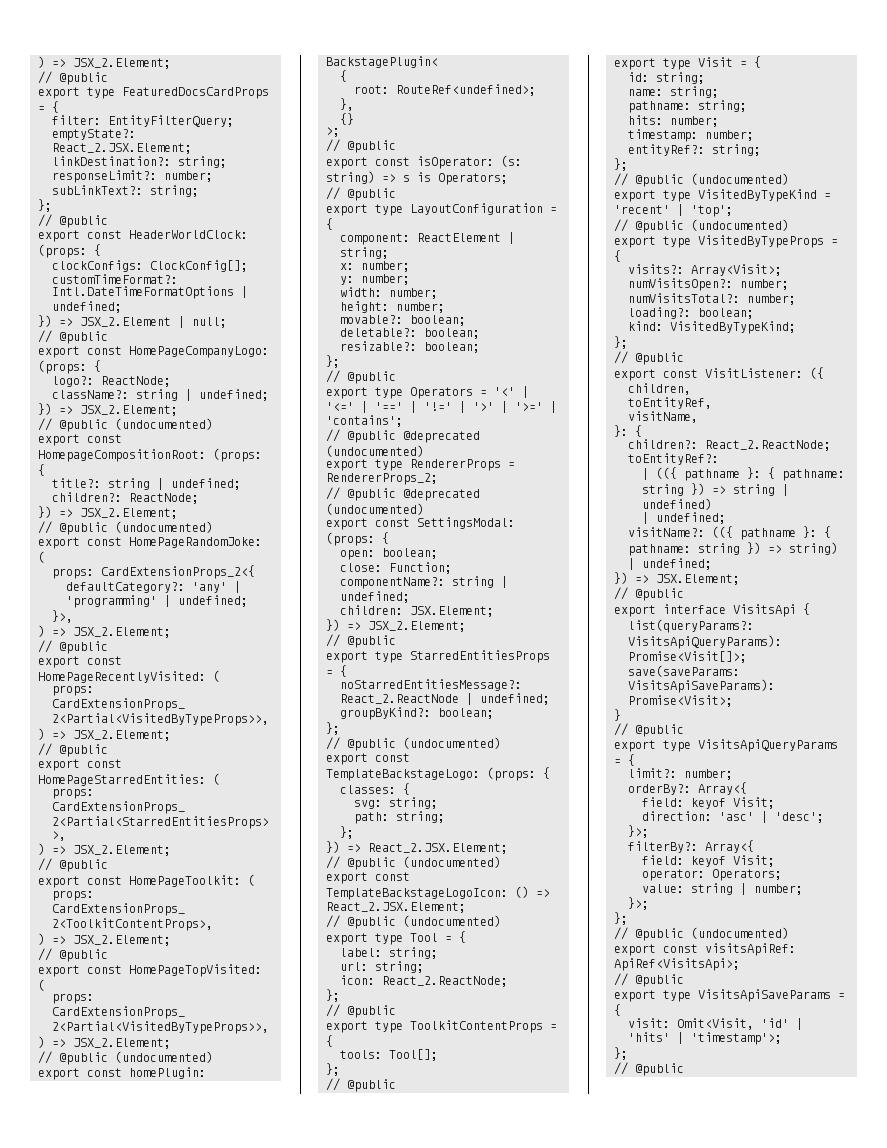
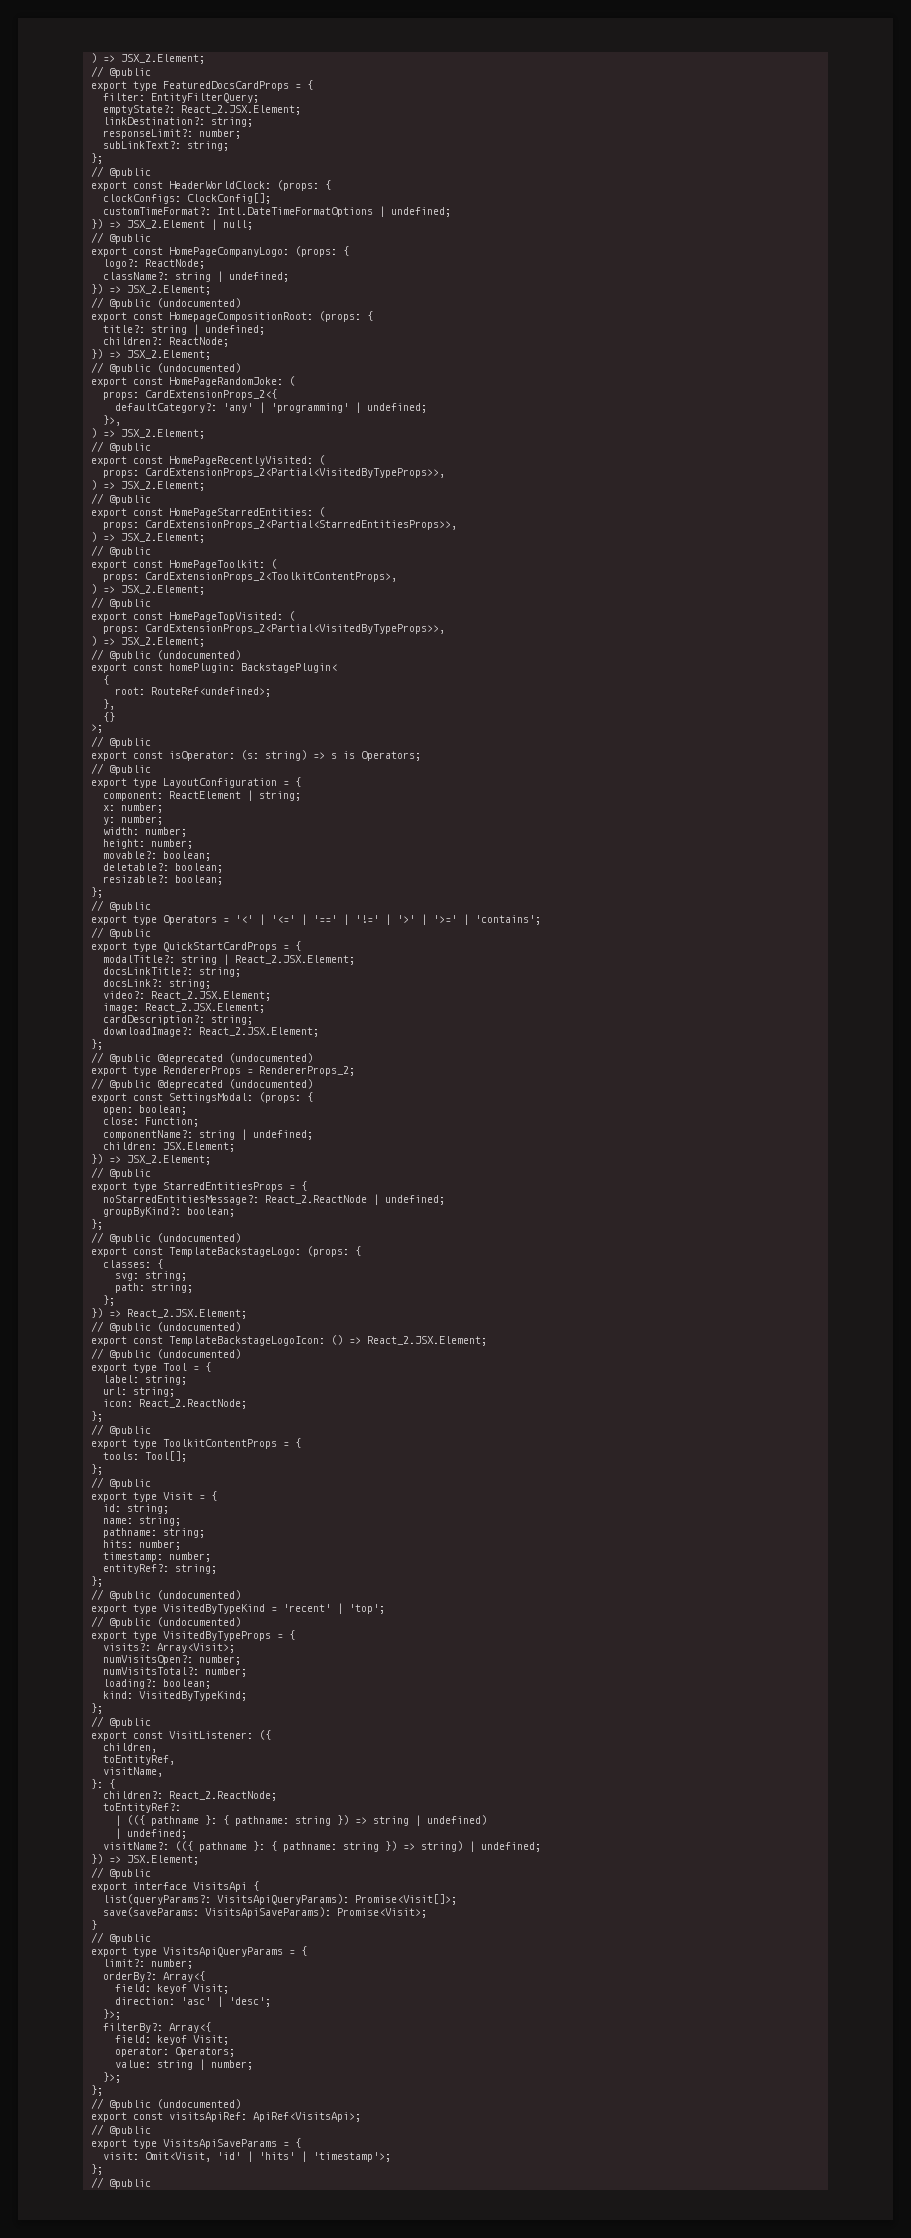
  export type Operators = '<' | '<=' | '==' | '!=' | '>' | '>=' | 'contains';
+ // @public
+ export type QuickStartCardProps = {
+ modalTitle?: string | React_2.JSX.Element;
+ docsLinkTitle?: string;
+ docsLink?: string;
+ video?: React_2.JSX.Element;
+ image: React_2.JSX.Element;
+ cardDescription?: string;
+ downloadImage?: React_2.JSX.Element;
+ };

